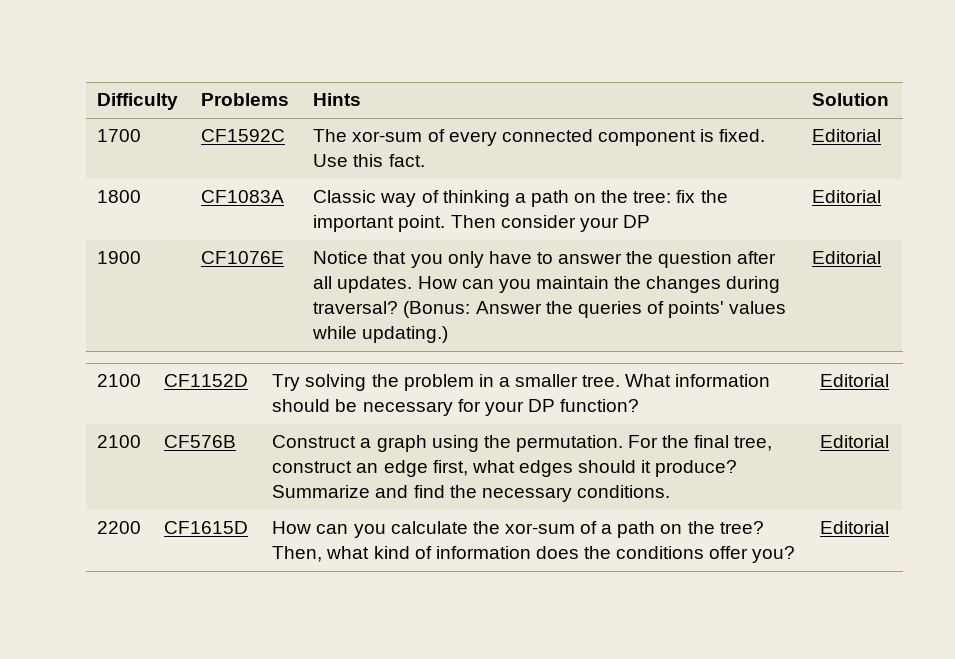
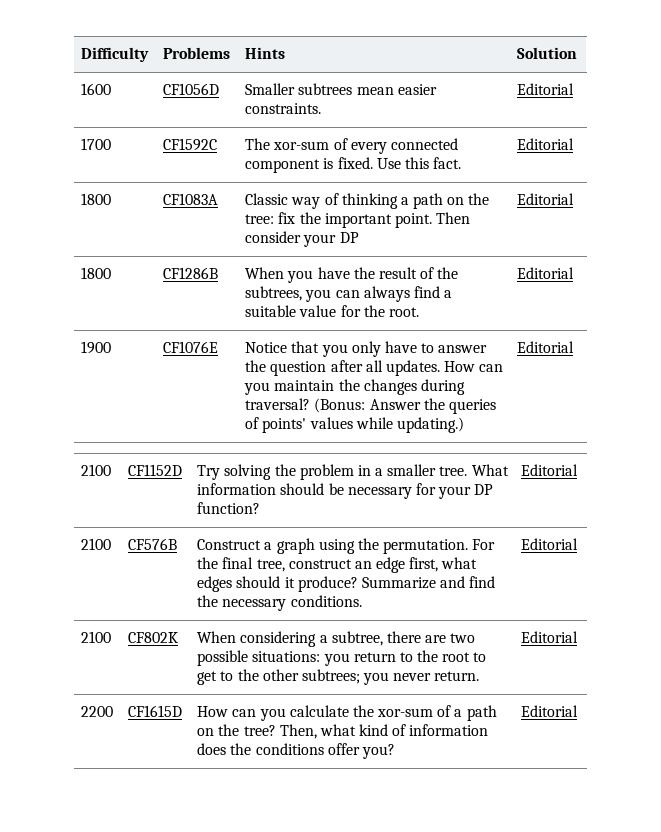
+ 1600 | CF1056D | Smaller subtrees mean easier constraints. | Editorial
+ 1800 | CF1286B | When you have the result of the subtrees, you can always find a suitable value for the root. | Editorial
+ 2100 | CF802K | When considering a subtree, there are two possible situations: you return to the root to get to the other subtrees; you never return. | Editorial

